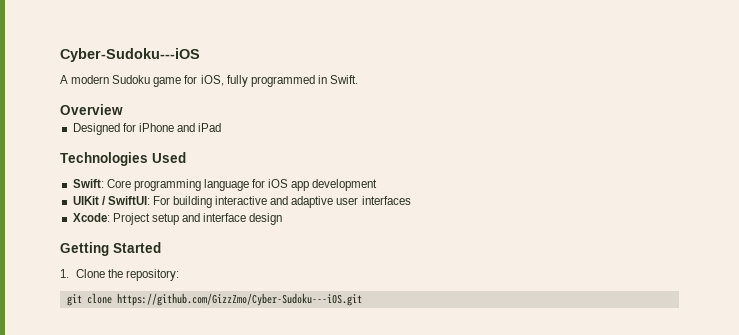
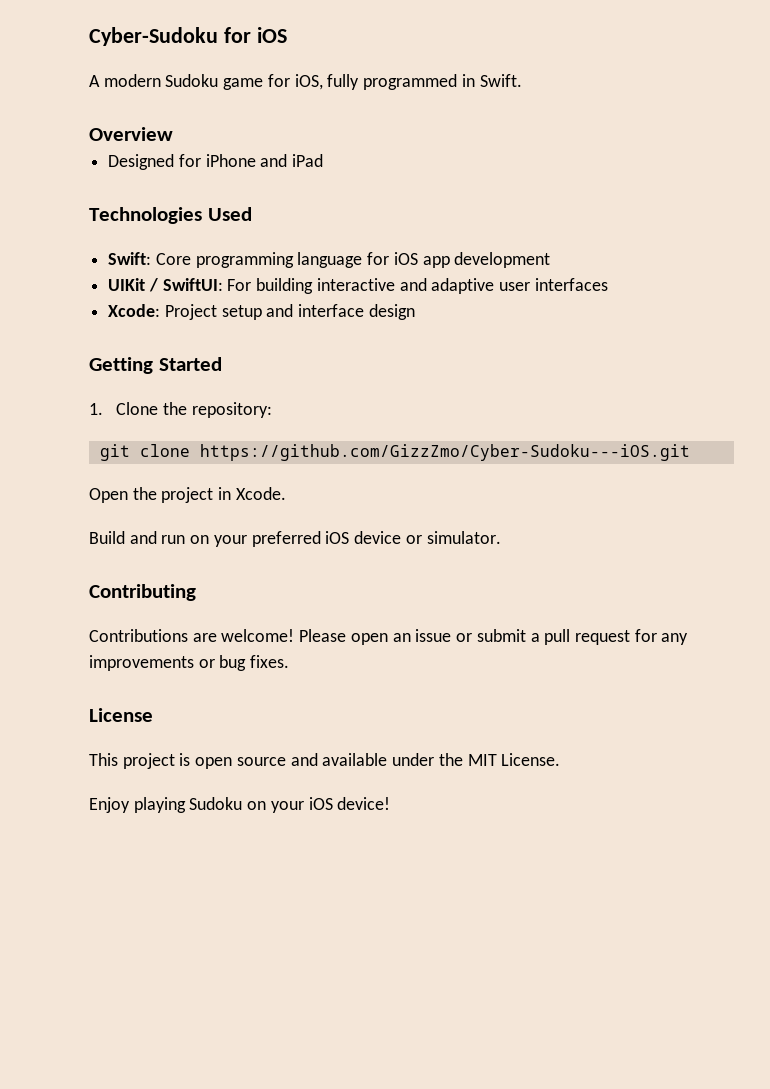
- Cyber-Sudoku---iOS
+ Cyber-Sudoku for iOS
+ Open the project in Xcode.
+ Build and run on your preferred iOS device or simulator.
+ Contributing
+ Contributions are welcome! Please open an issue or submit a pull request for any improvements or bug fixes.
+ License
+ This project is open source and available under the MIT License.
+ Enjoy playing Sudoku on your iOS device!

